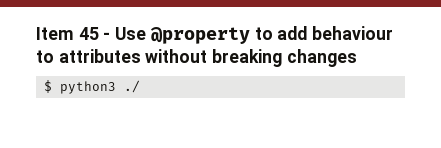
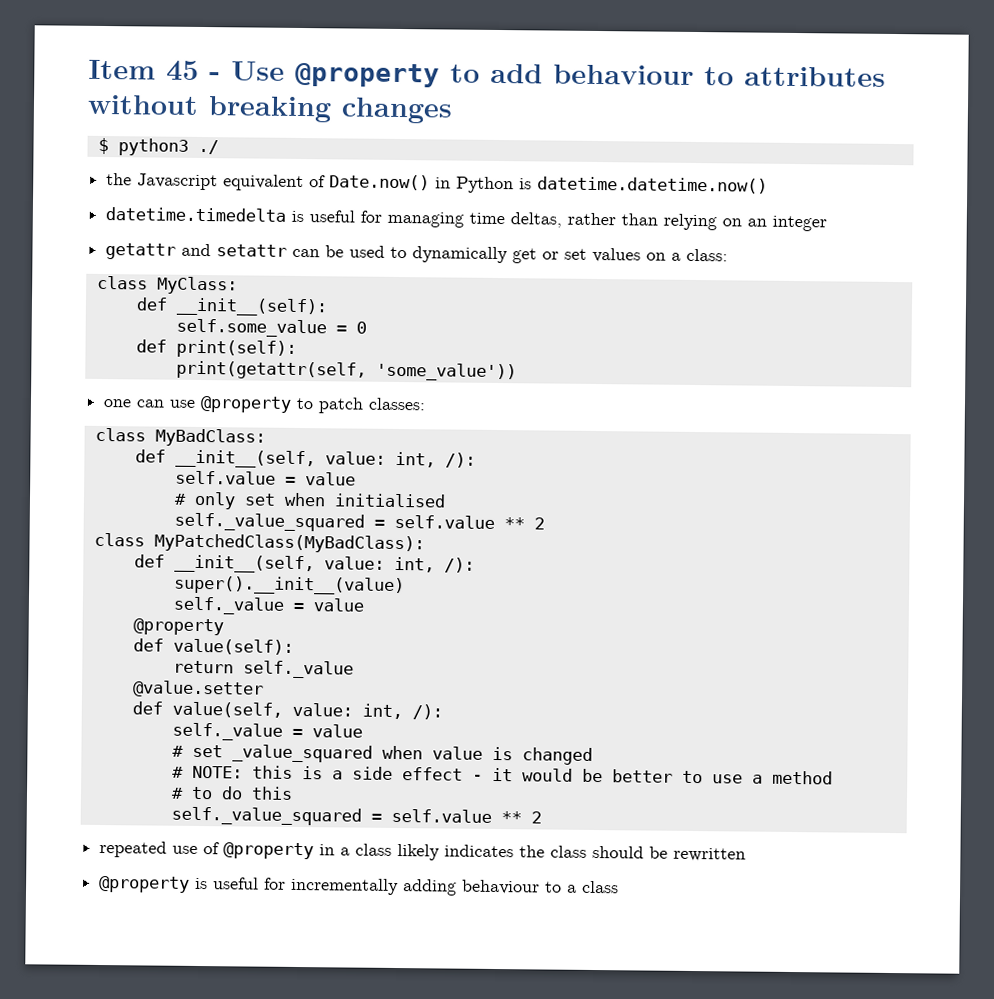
+ the Javascript equivalent of Date.now() in Python is datetime.datetime.now()
+ datetime.timedelta is useful for managing time deltas, rather than relying on an integer
+ getattr and setattr can be used to dynamically get or set values on a class:
+ class MyClass:
+ def __init__(self):
+ self.some_value = 0
+ def print(self):
+ print(getattr(self, 'some_value'))
+ one can use @property to patch classes:
+ class MyBadClass:
+ def __init__(self, value: int, /):
+ self.value = value
+ # only set when initialised
+ self._value_squared = self.value ** 2
+ class MyPatchedClass(MyBadClass):
+ def __init__(self, value: int, /):
+ super().__init__(value)
+ self._value = value
+ @property
+ def value(self):
+ return self._value
+ @value.setter
+ def value(self, value: int, /):
+ self._value = value
+ # set _value_squared when value is changed
+ # NOTE: this is a side effect - it would be better to use a method
+ # to do this
+ self._value_squared = self.value ** 2
+ repeated use of @property in a class likely indicates the class should be rewritten
+ @property is useful for incrementally adding behaviour to a class

